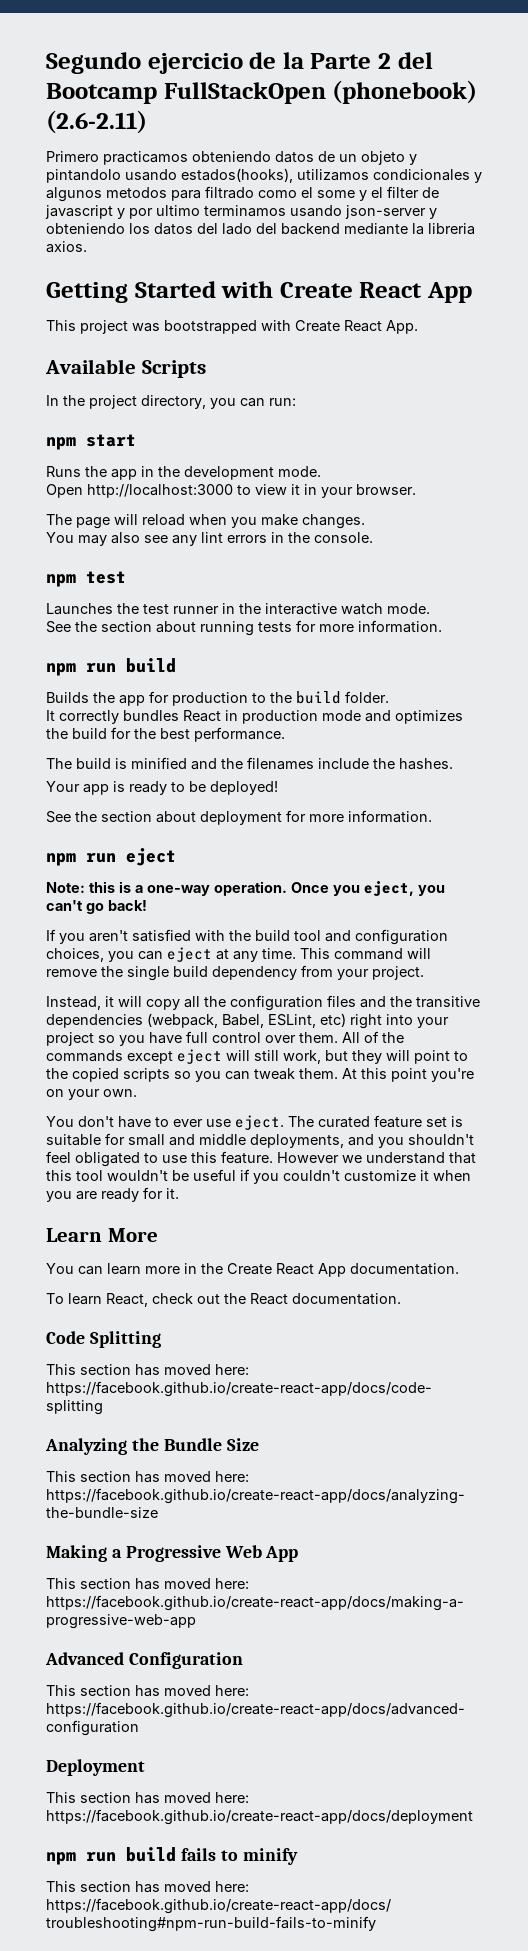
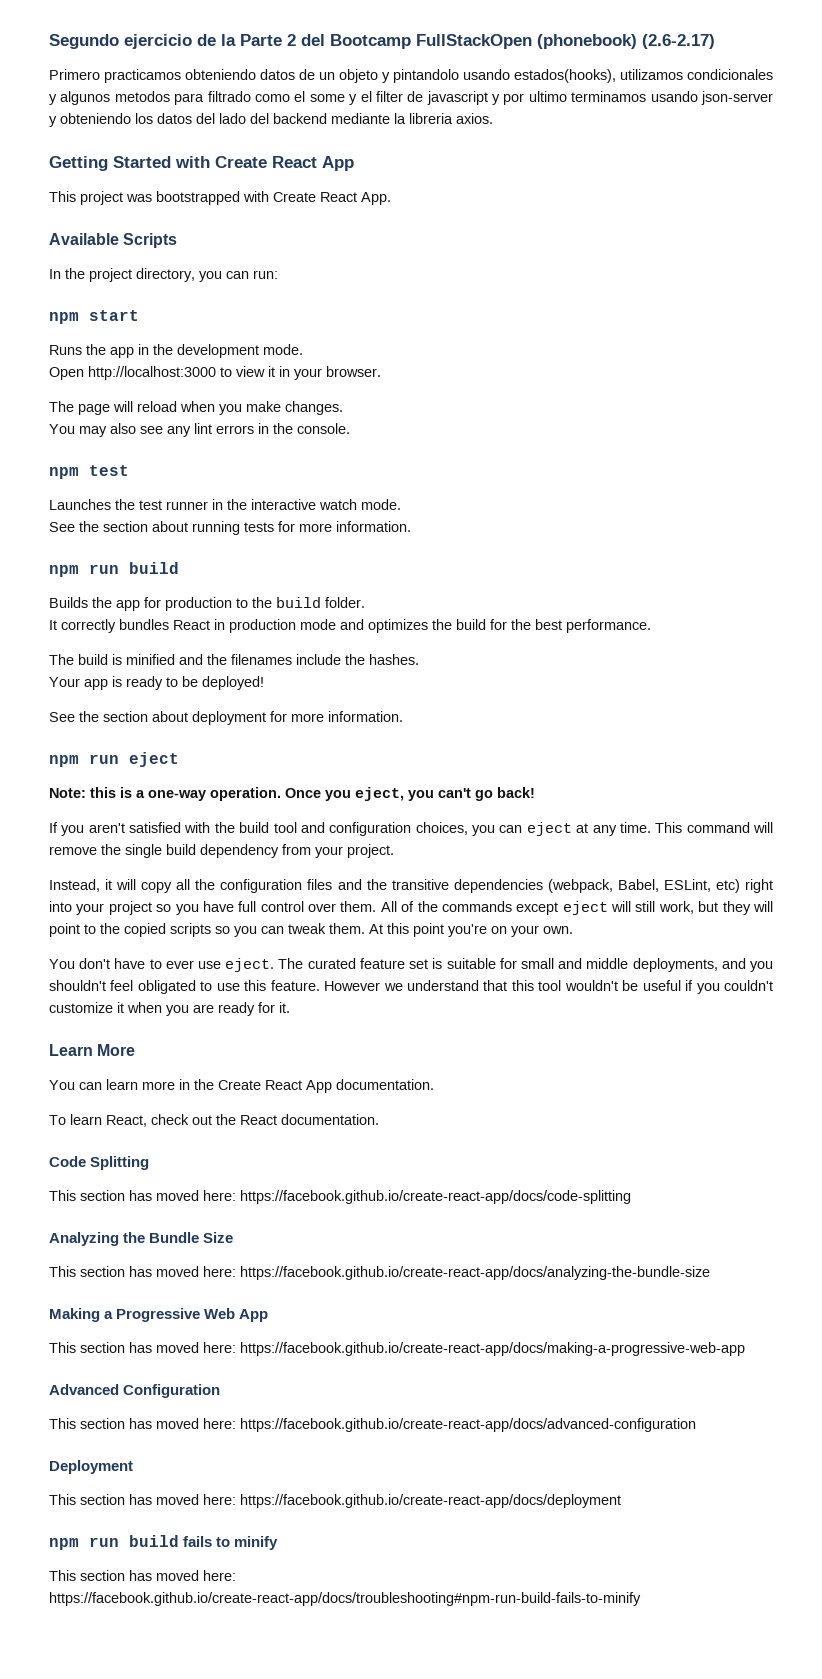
- Segundo ejercicio de la Parte 2 del Bootcamp FullStackOpen (phonebook) (2.6-2.11)
+ Segundo ejercicio de la Parte 2 del Bootcamp FullStackOpen (phonebook) (2.6-2.17)

